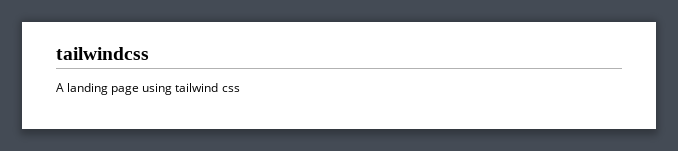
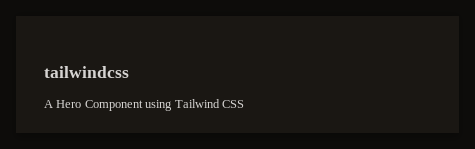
- A landing page using tailwind css
+ A Hero Component using Tailwind CSS

